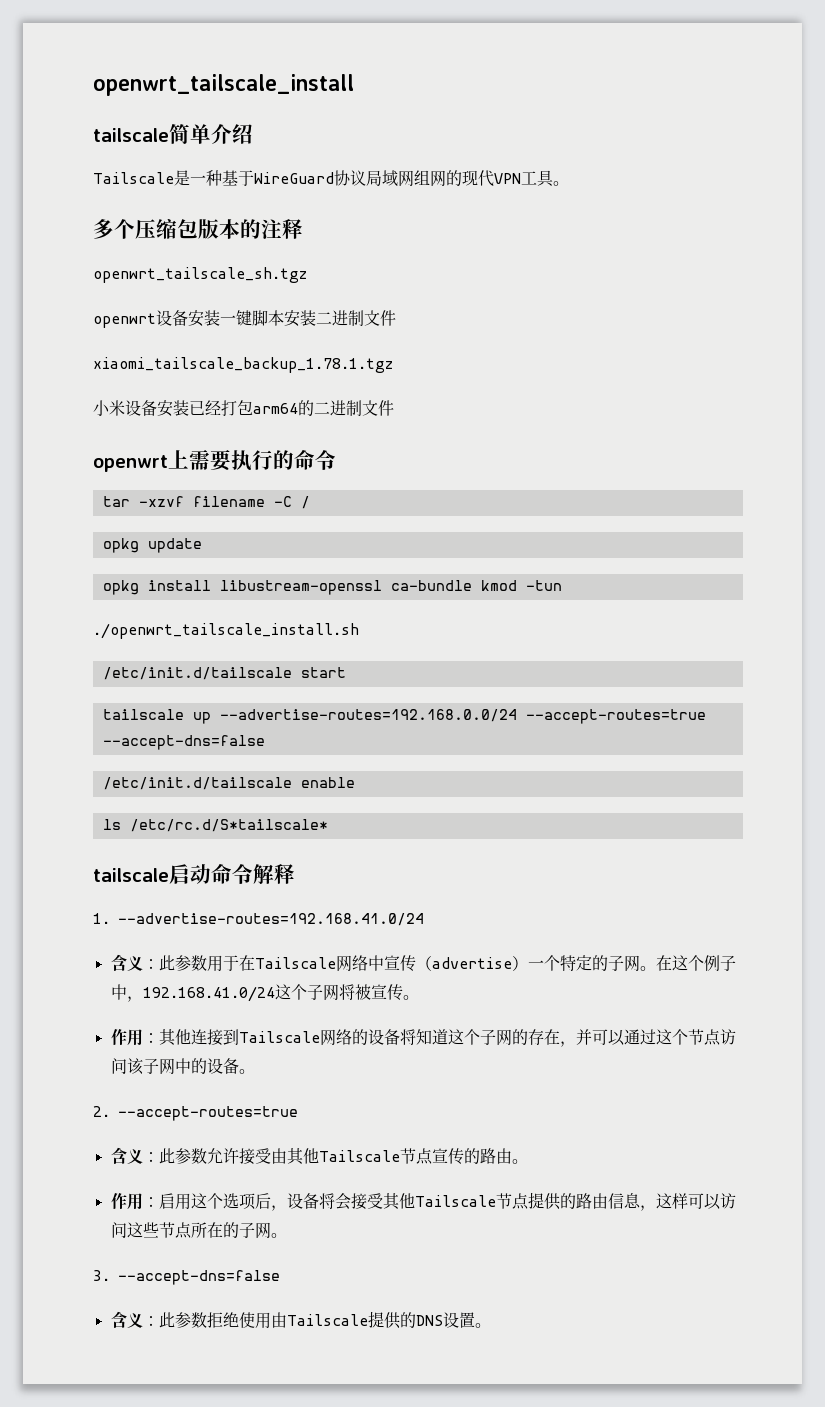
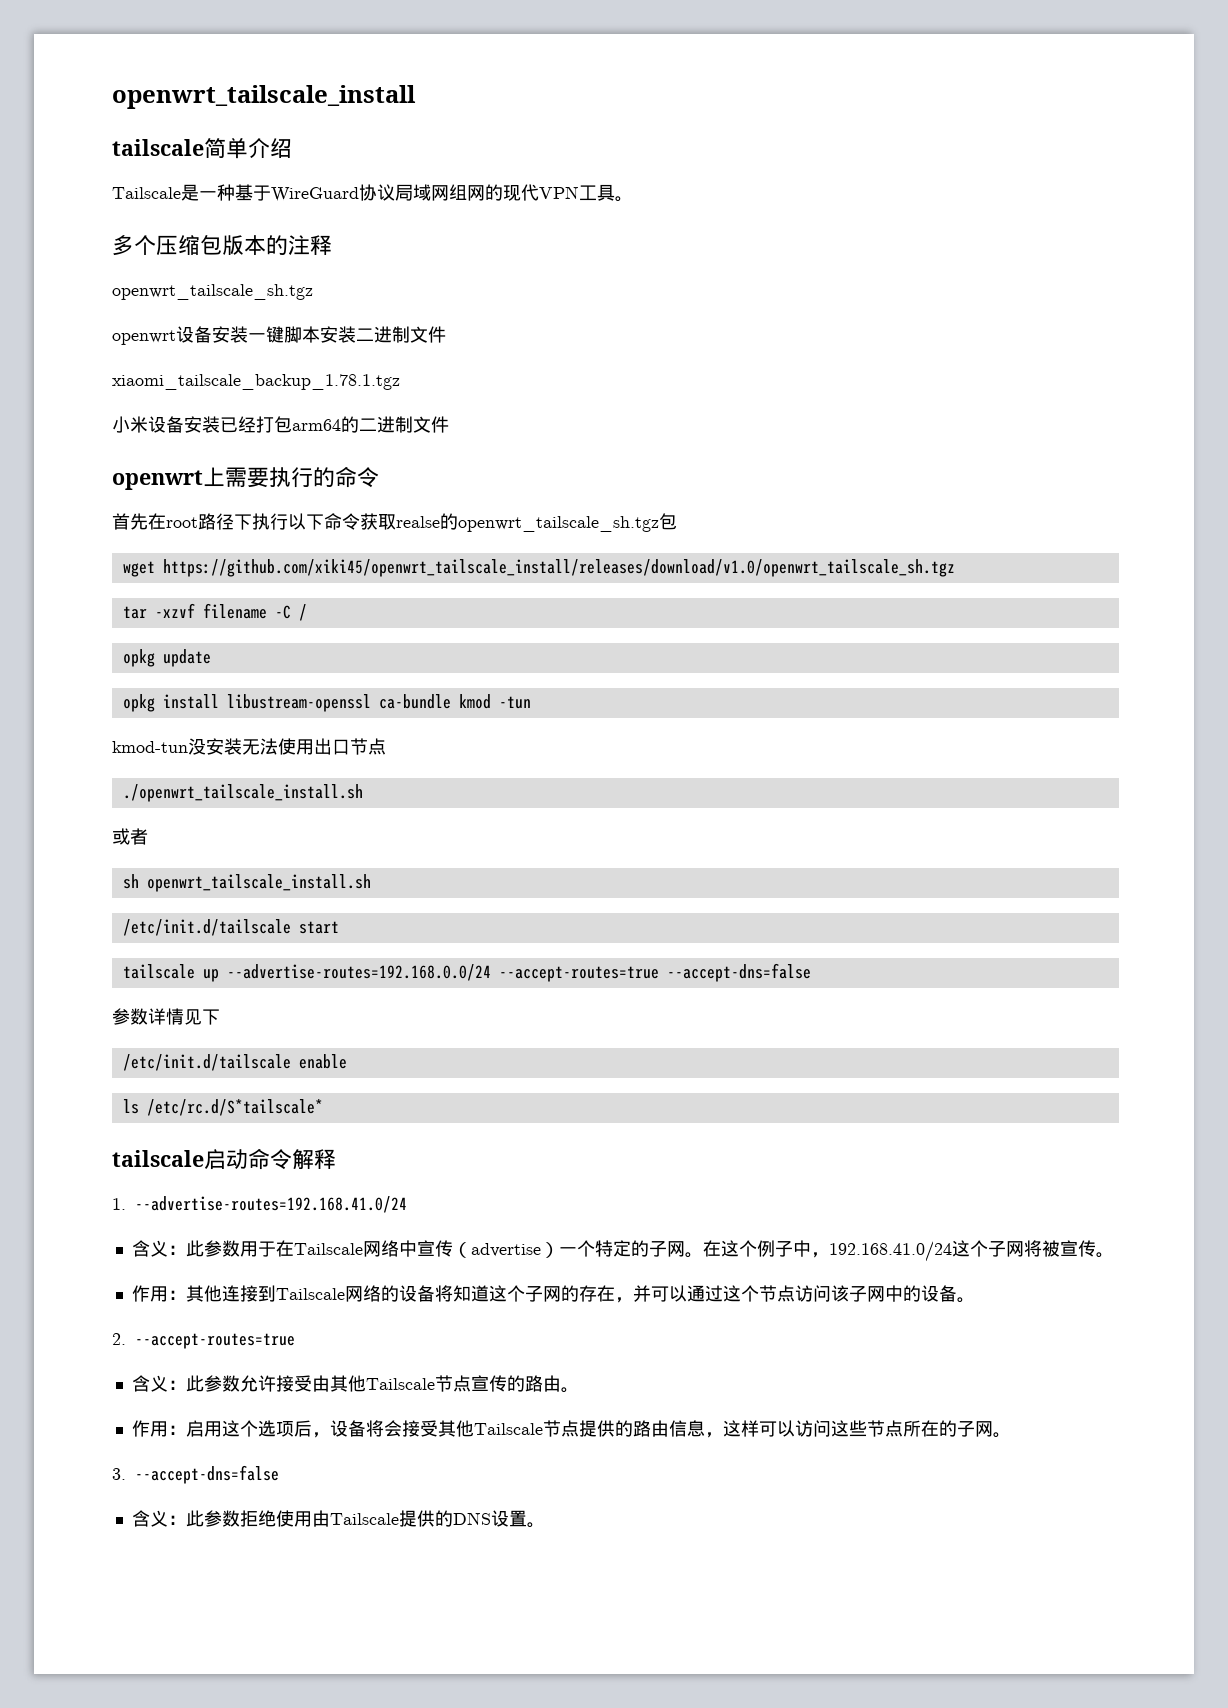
+ 首先在root路径下执行以下命令获取realse的openwrt_tailscale_sh.tgz包
+ wget https://github.com/xiki45/openwrt_tailscale_install/releases/download/v1.0/openwrt_tailscale_sh.tgz
+ kmod-tun没安装无法使用出口节点
  ./openwrt_tailscale_install.sh
+ 或者
+ sh openwrt_tailscale_install.sh
+ 参数详情见下

